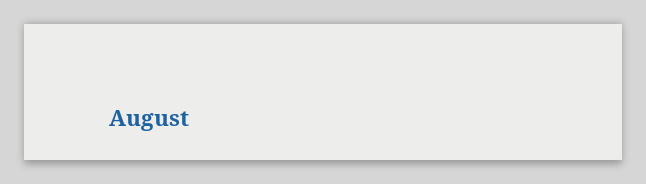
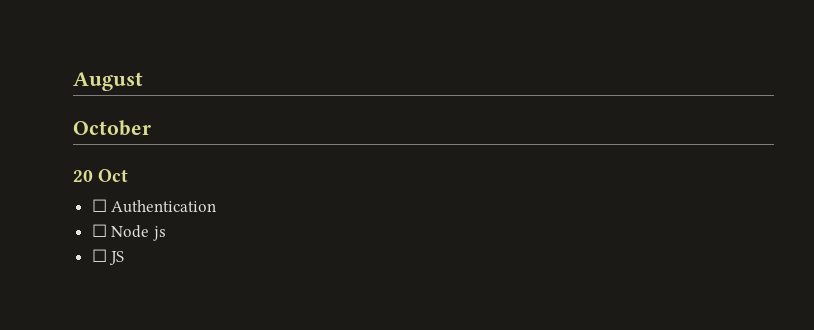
+ October
+ 20 Oct
+ ☐ Authentication
+ ☐ Node js
+ ☐ JS

